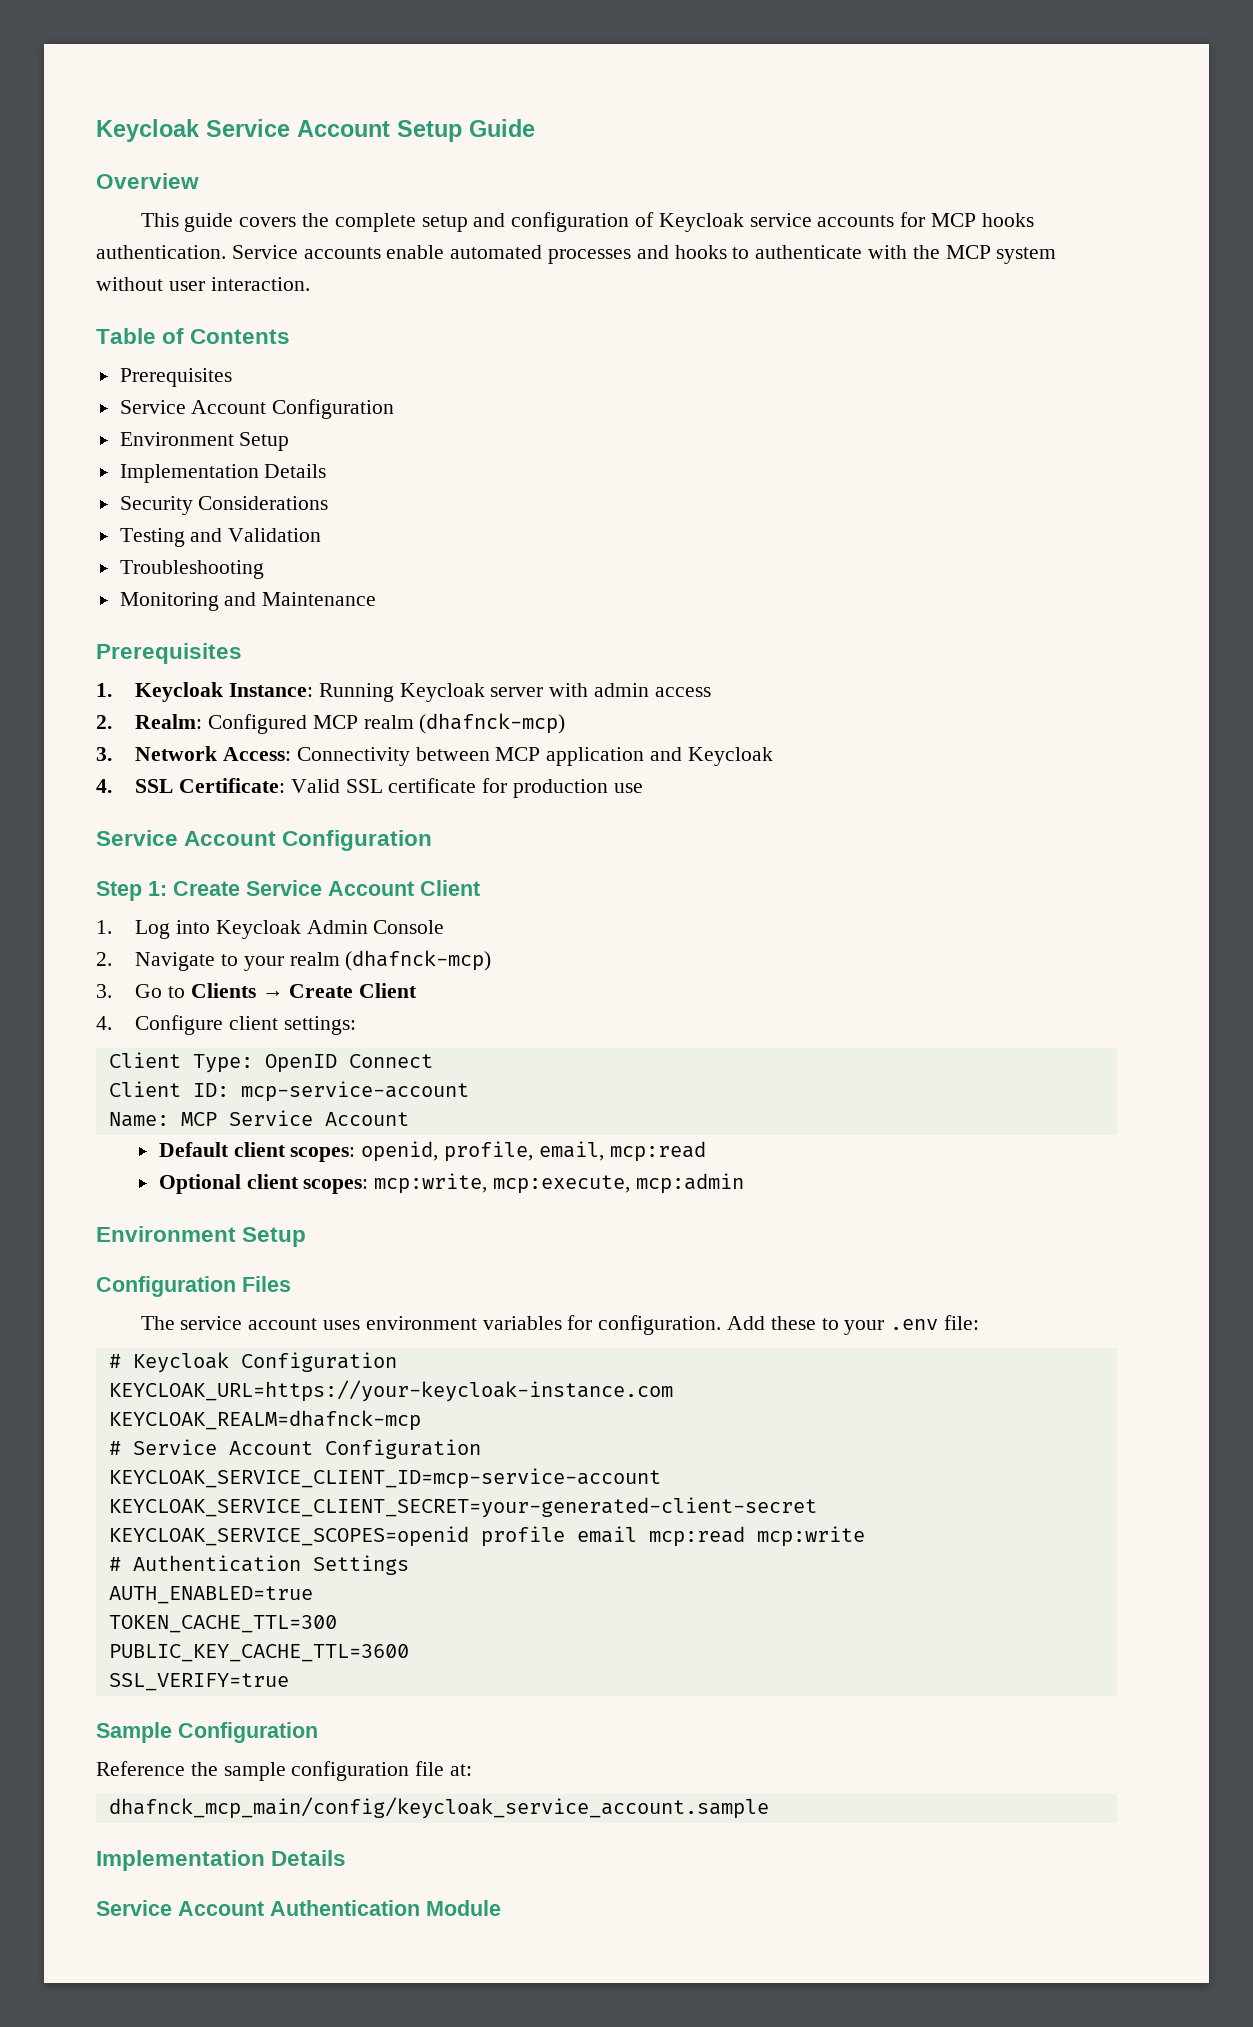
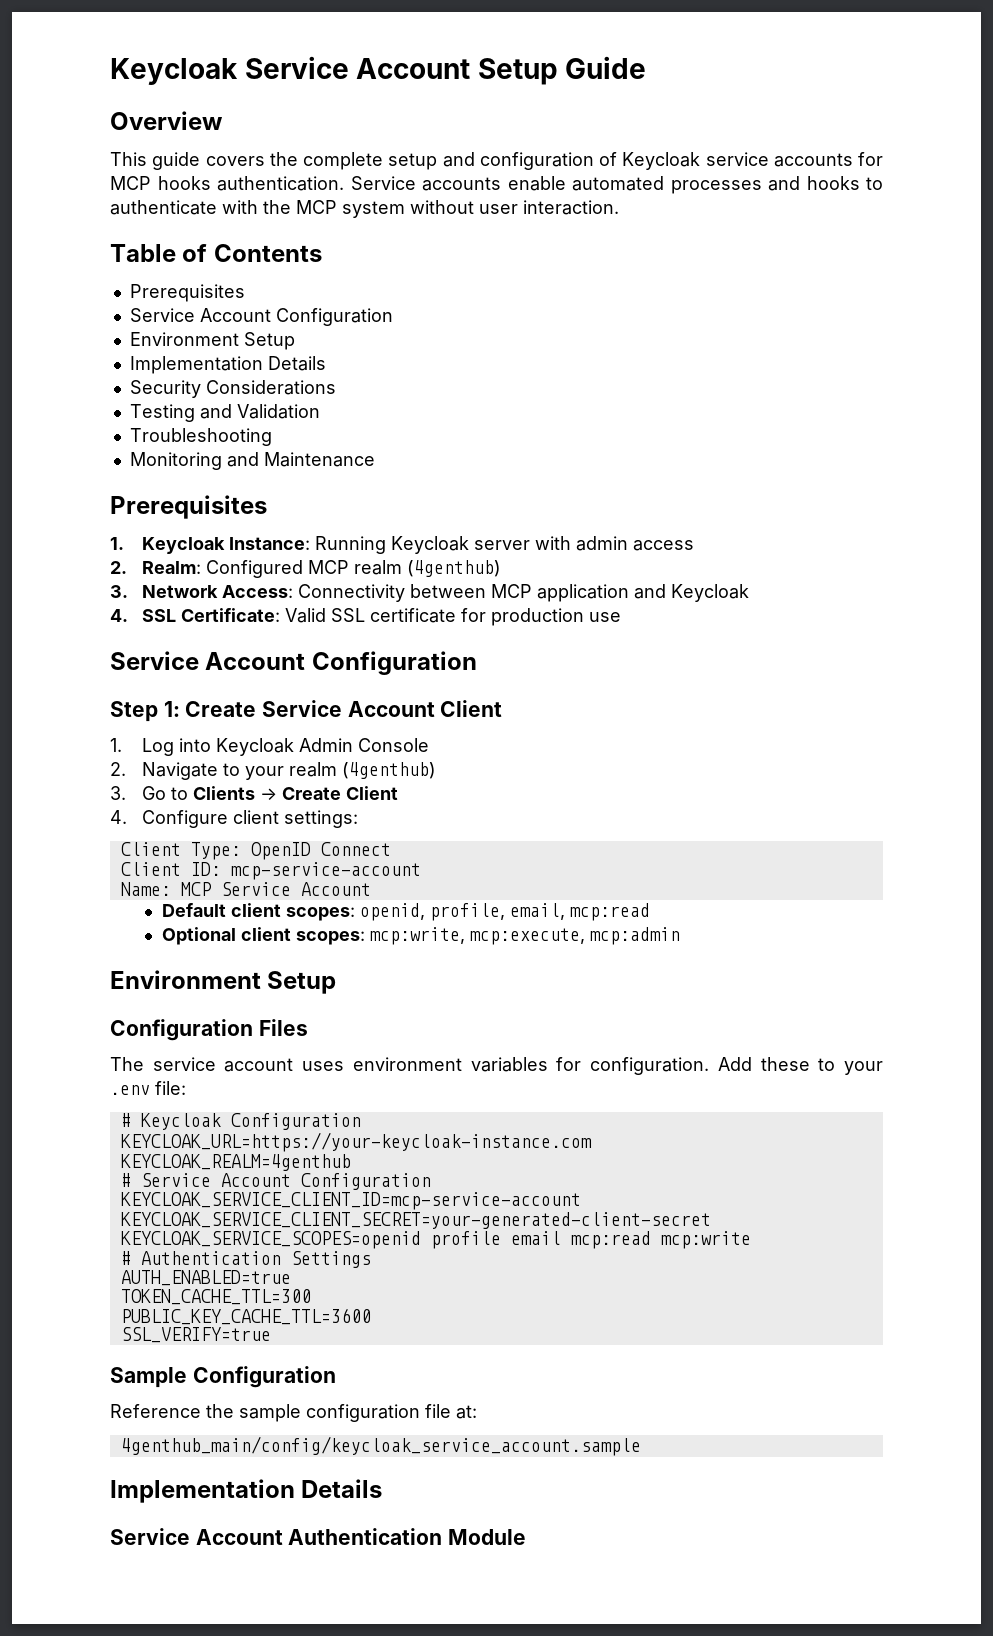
- 2. Realm: Configured MCP realm (dhafnck-mcp)
+ 2. Realm: Configured MCP realm (4genthub)
- 2. Navigate to your realm (dhafnck-mcp)
+ 2. Navigate to your realm (4genthub)
- KEYCLOAK_REALM=dhafnck-mcp
+ KEYCLOAK_REALM=4genthub
- dhafnck_mcp_main/config/keycloak_service_account.sample
+ 4genthub_main/config/keycloak_service_account.sample

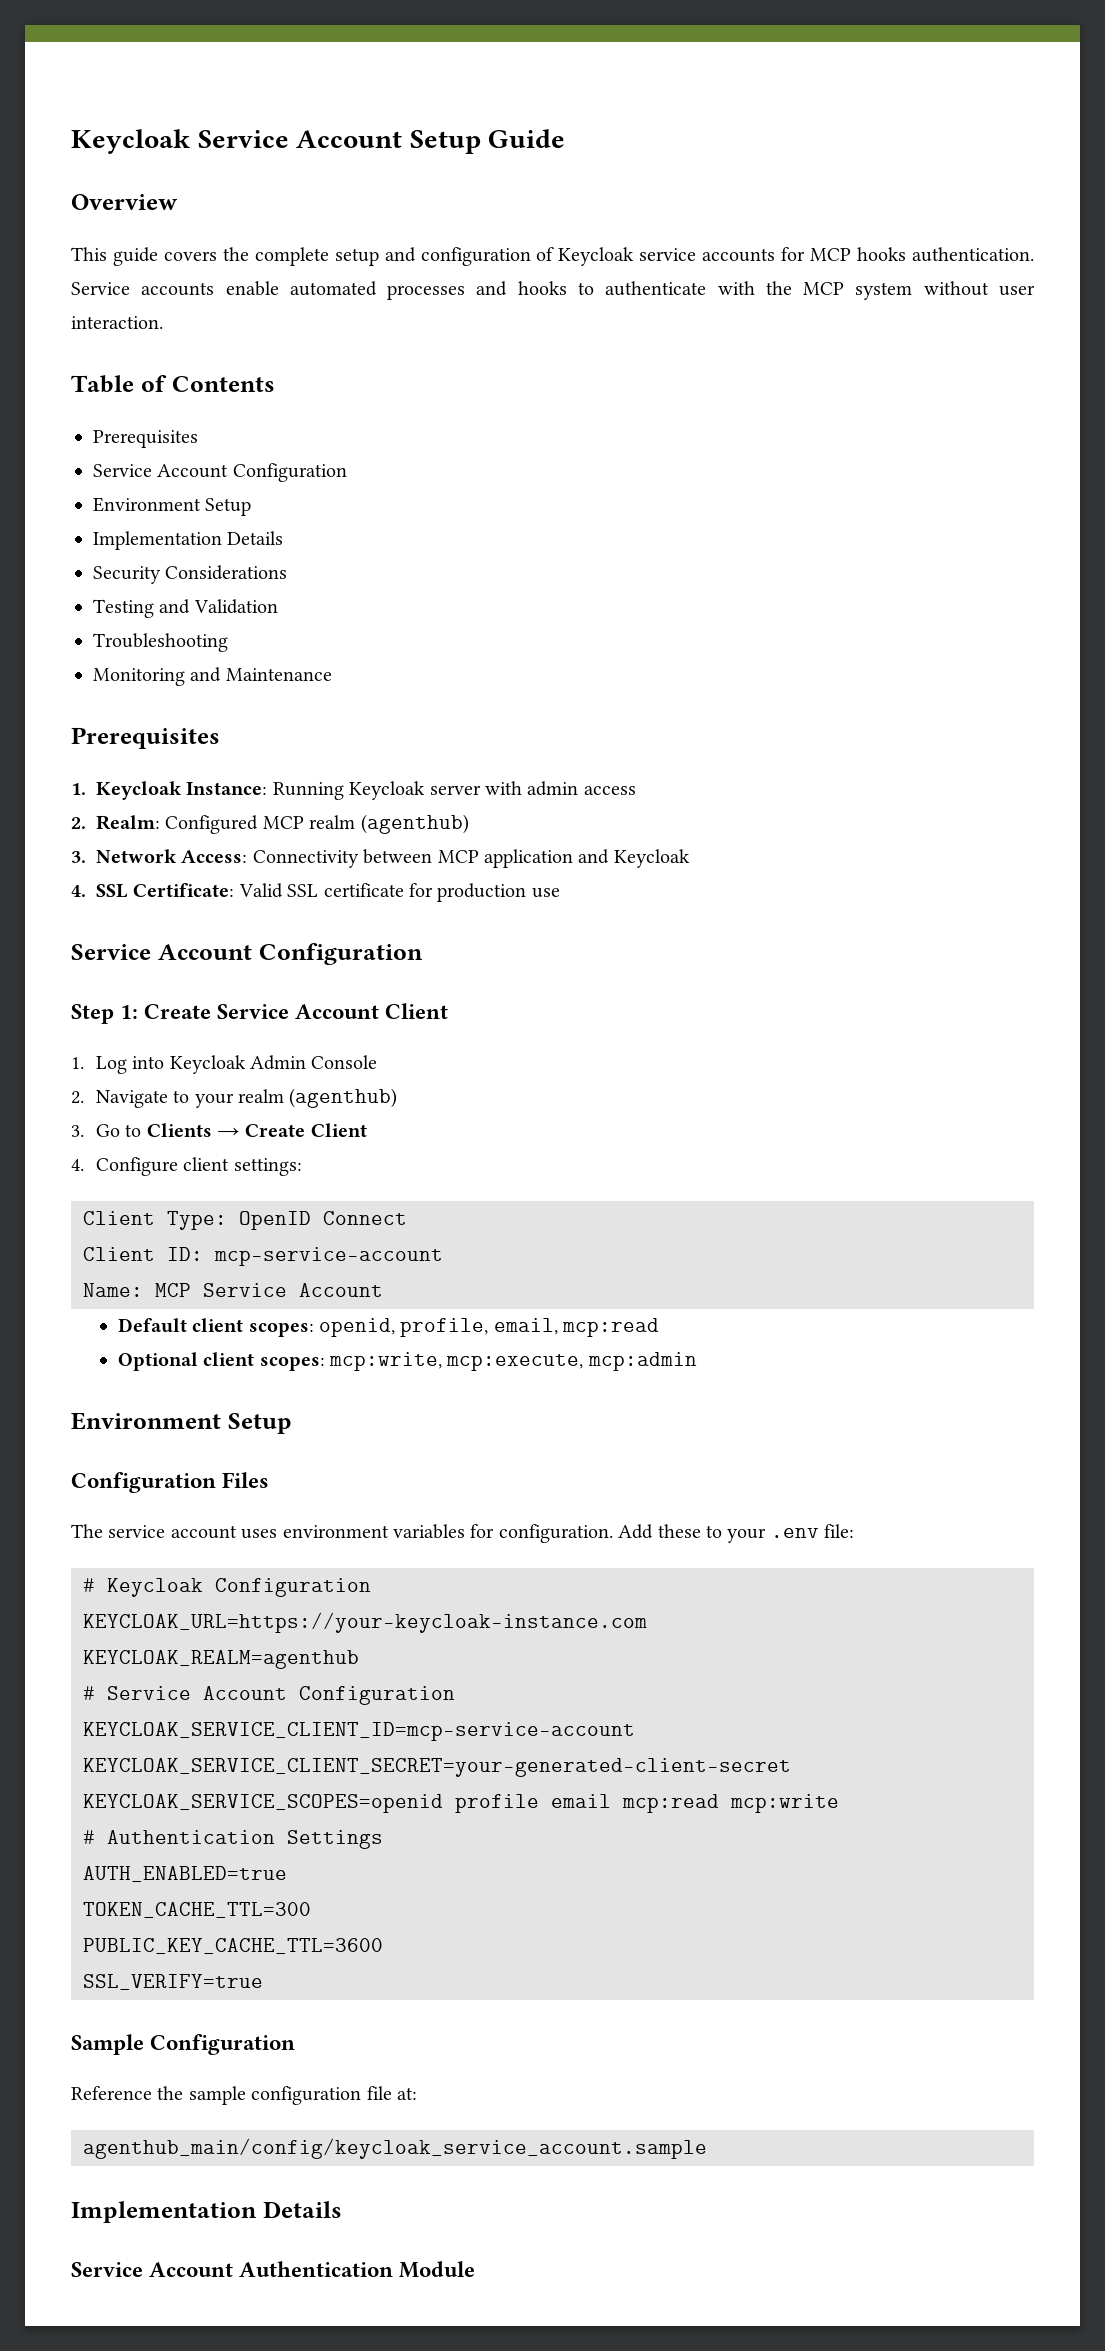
- 2. Realm: Configured MCP realm (4genthub)
+ 2. Realm: Configured MCP realm (agenthub)
- 2. Navigate to your realm (4genthub)
+ 2. Navigate to your realm (agenthub)
- KEYCLOAK_REALM=4genthub
+ KEYCLOAK_REALM=agenthub
- 4genthub_main/config/keycloak_service_account.sample
+ agenthub_main/config/keycloak_service_account.sample

